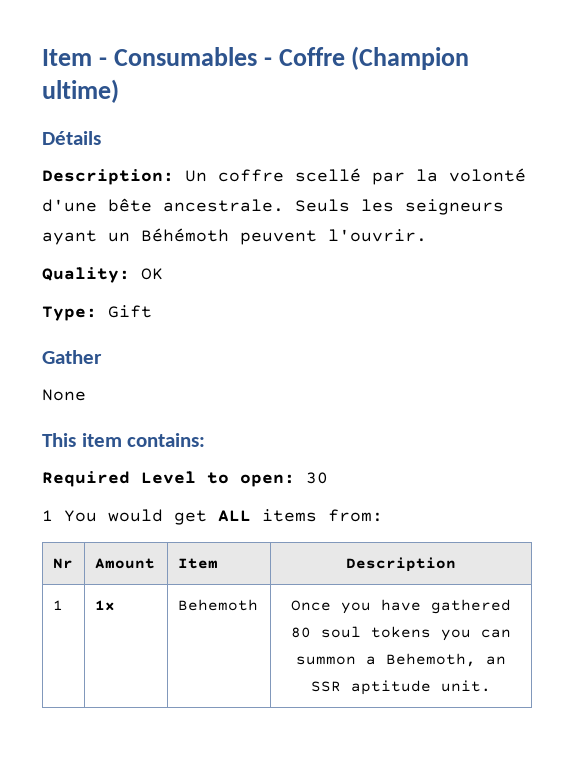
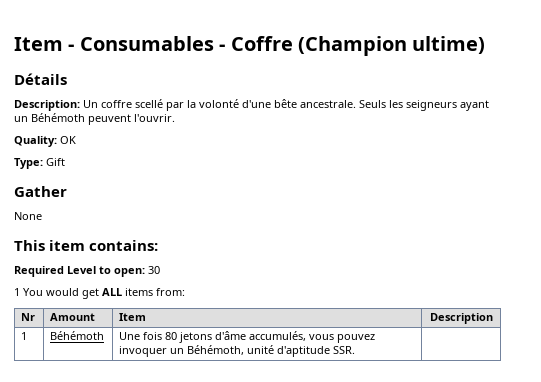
- 1 | 1x | Behemoth | Once you have gathered 80 soul tokens you can summon a Behemoth, an SSR aptitude unit.
+ 1 | Béhémoth | Une fois 80 jetons d'âme accumulés, vous pouvez invoquer un Béhémoth, unité d'aptitude SSR. |

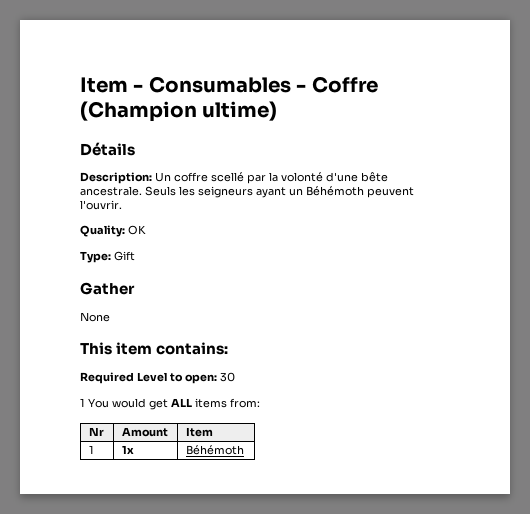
- Nr | Amount | Item | Description
- 1 | Béhémoth | Une fois 80 jetons d'âme accumulés, vous pouvez invoquer un Béhémoth, unité d'aptitude SSR. |
+ Nr | Amount | Item
+ 1 | 1x | Béhémoth

